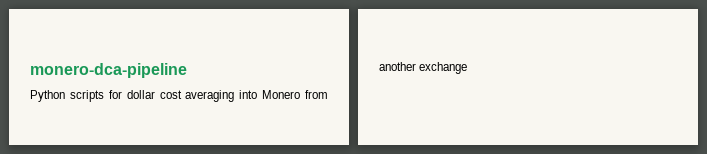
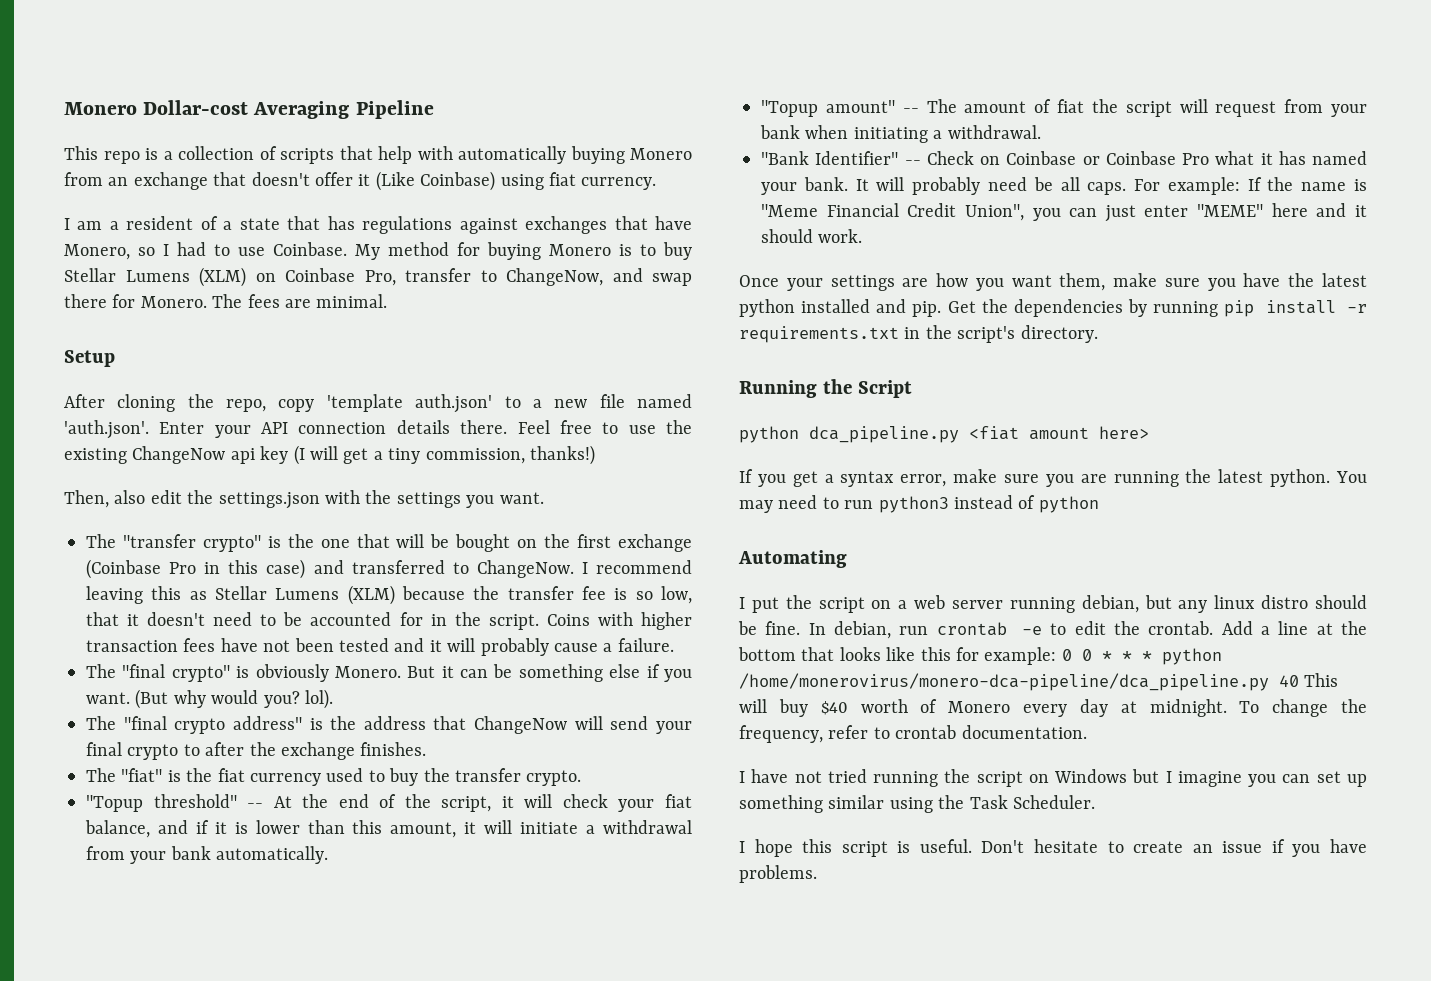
- monero-dca-pipeline
- Python scripts for dollar cost averaging into Monero from another exchange
+ Monero Dollar-cost Averaging Pipeline
+ This repo is a collection of scripts that help with automatically buying Monero from an exchange that doesn't offer it (Like Coinbase) using fiat currency.
+ I am a resident of a state that has regulations against exchanges that have Monero, so I had to use Coinbase. My method for buying Monero is to buy Stellar Lumens (XLM) on Coinbase Pro, transfer to ChangeNow, and swap there for Monero. The fees are minimal.
+ Setup
+ After cloning the repo, copy 'template auth.json' to a new file named 'auth.json'. Enter your API connection details there. Feel free to use the existing ChangeNow api key (I will get a tiny commission, thanks!)
+ Then, also edit the settings.json with the settings you want.
+ The "transfer crypto" is the one that will be bought on the first exchange (Coinbase Pro in this case) and transferred to ChangeNow. I recommend leaving this as Stellar Lumens (XLM) because the transfer fee is so low, that it doesn't need to be accounted for in the script. Coins with higher transaction fees have not been tested and it will probably cause a failure.
+ The "final crypto" is obviously Monero. But it can be something else if you want. (But why would you? lol).
+ The "final crypto address" is the address that ChangeNow will send your final crypto to after the exchange finishes.
+ The "fiat" is the fiat currency used to buy the transfer crypto.
+ "Topup threshold" -- At the end of the script, it will check your fiat balance, and if it is lower than this amount, it will initiate a withdrawal from your bank automatically.
+ "Topup amount" -- The amount of fiat the script will request from your bank when initiating a withdrawal.
+ "Bank Identifier" -- Check on Coinbase or Coinbase Pro what it has named your bank. It will probably need be all caps. For example: If the name is "Meme Financial Credit Union", you can just enter "MEME" here and it should work.
+ Once your settings are how you want them, make sure you have the latest python installed and pip. Get the dependencies by running pip install -r requirements.txt in the script's directory.
+ Running the Script
+ python dca_pipeline.py <fiat amount here>
+ If you get a syntax error, make sure you are running the latest python. You may need to run python3 instead of python
+ Automating
+ I put the script on a web server running debian, but any linux distro should be fine. In debian, run crontab -e to edit the crontab. Add a line at the bottom that looks like this for example: 0 0 * * * python /home/monerovirus/monero-dca-pipeline/dca_pipeline.py 40 This will buy $40 worth of Monero every day at midnight. To change the frequency, refer to crontab documentation.
+ I have not tried running the script on Windows but I imagine you can set up something similar using the Task Scheduler.
+ I hope this script is useful. Don't hesitate to create an issue if you have problems.

